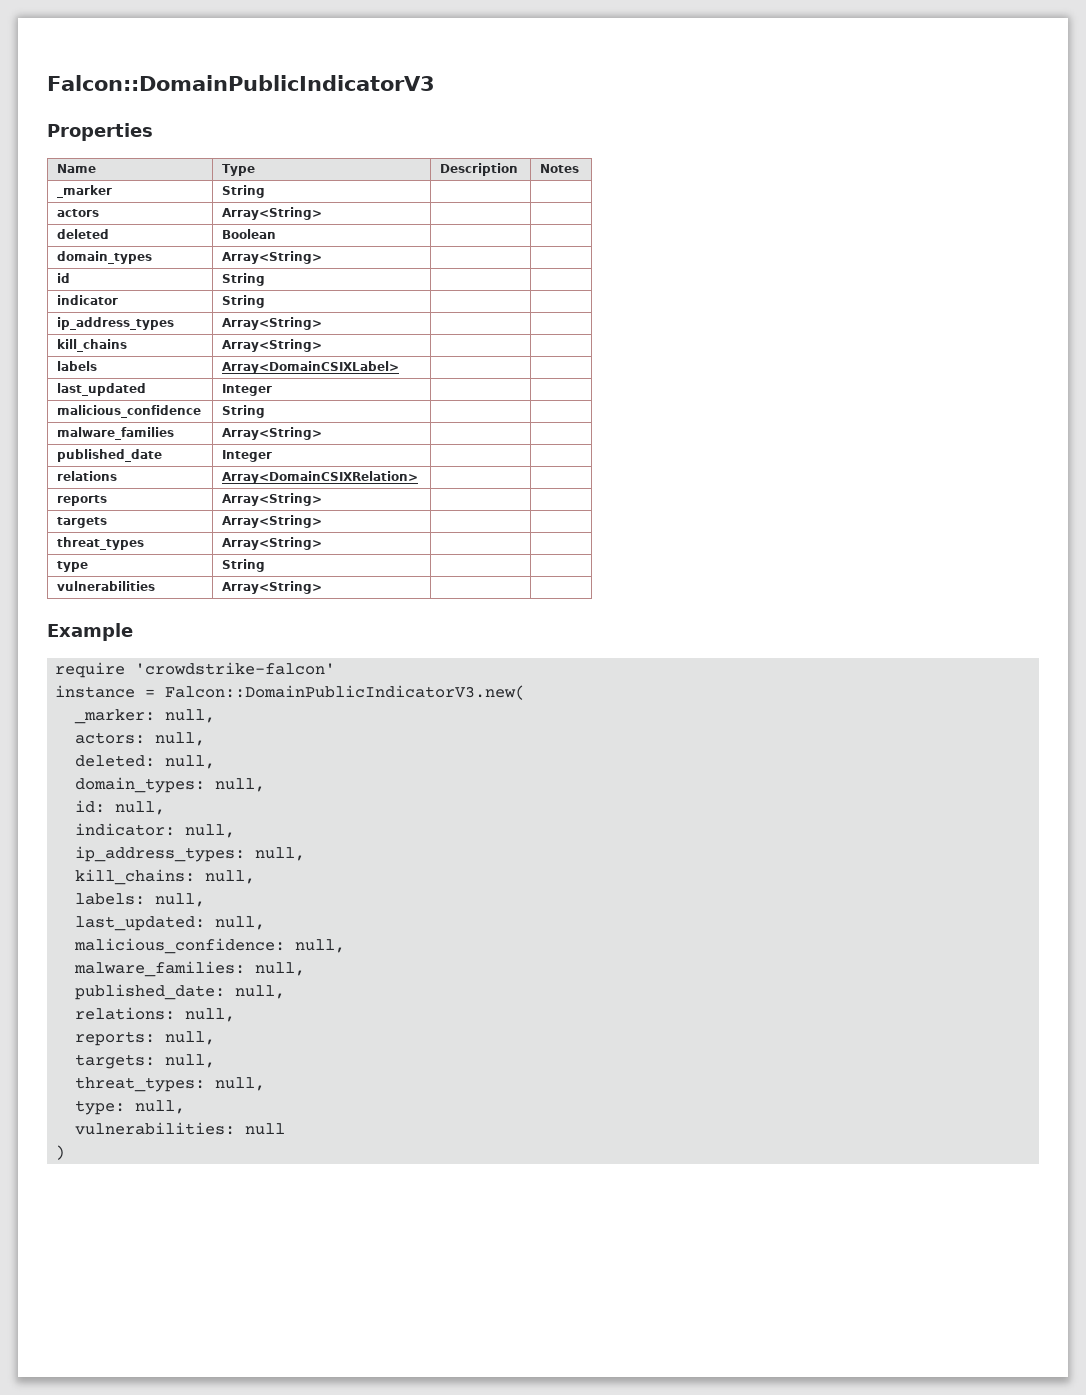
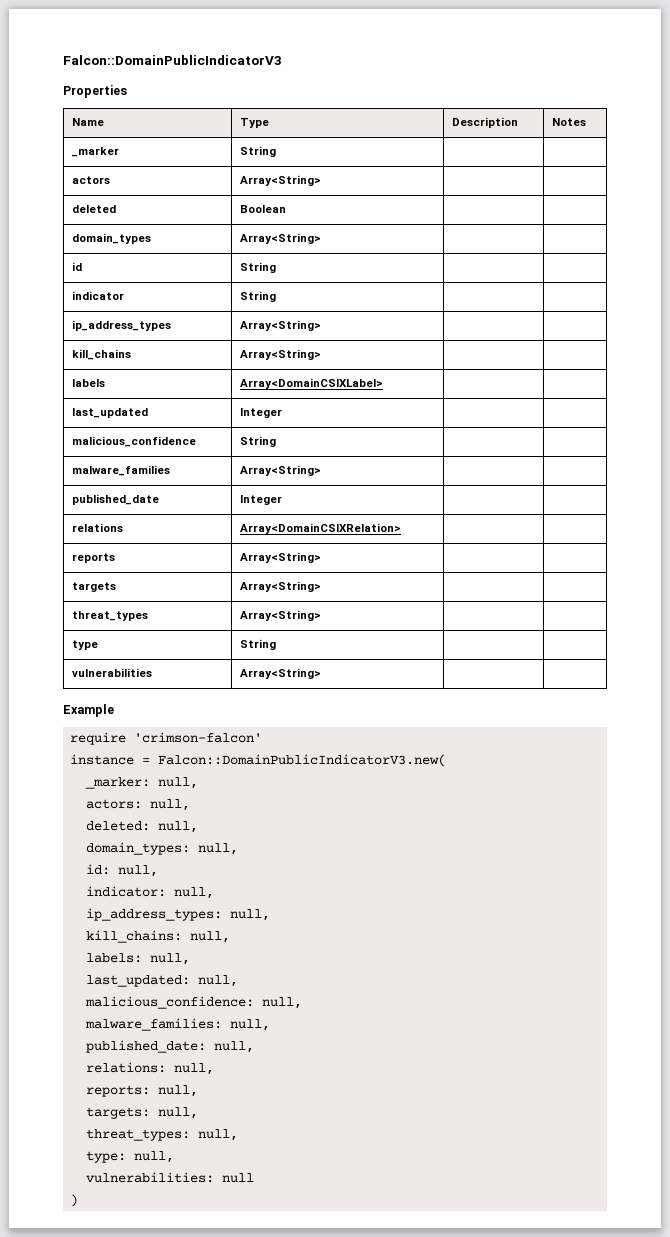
- require 'crowdstrike-falcon'
+ require 'crimson-falcon'

